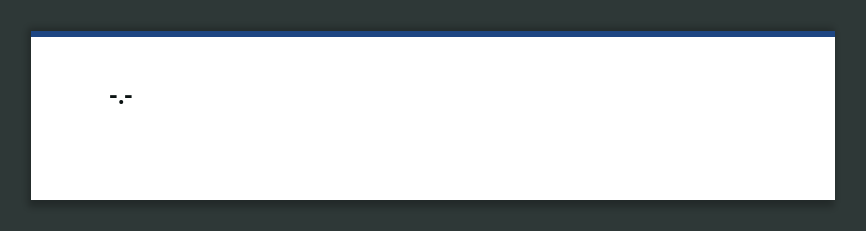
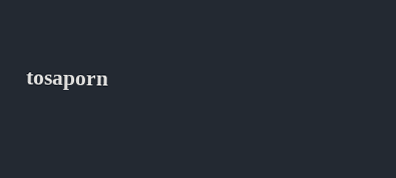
- -.-
+ tosaporn

